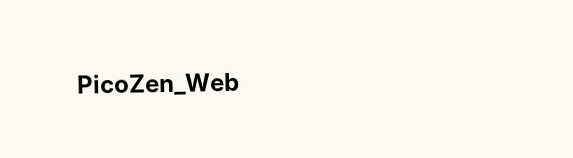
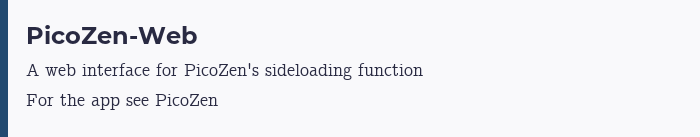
- PicoZen_Web
+ PicoZen-Web
+ A web interface for PicoZen's sideloading function
+ For the app see PicoZen

